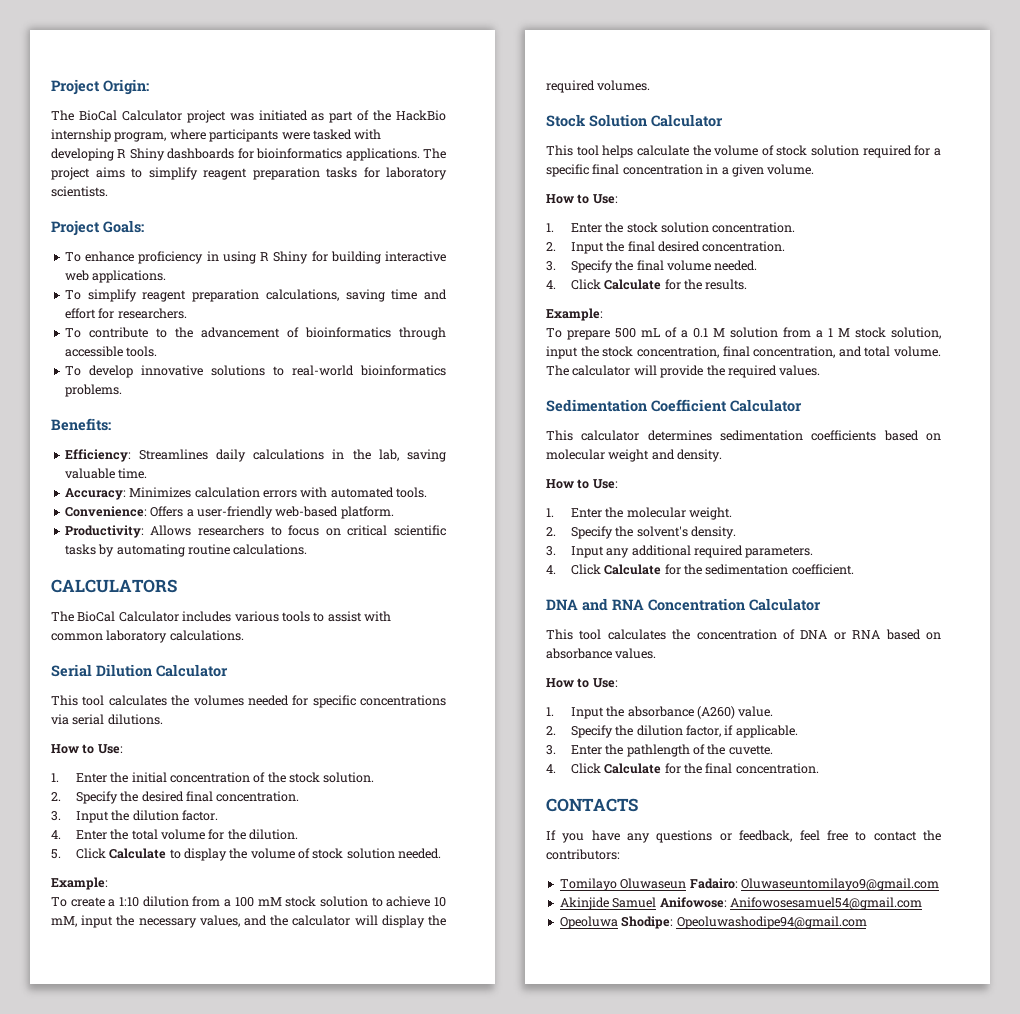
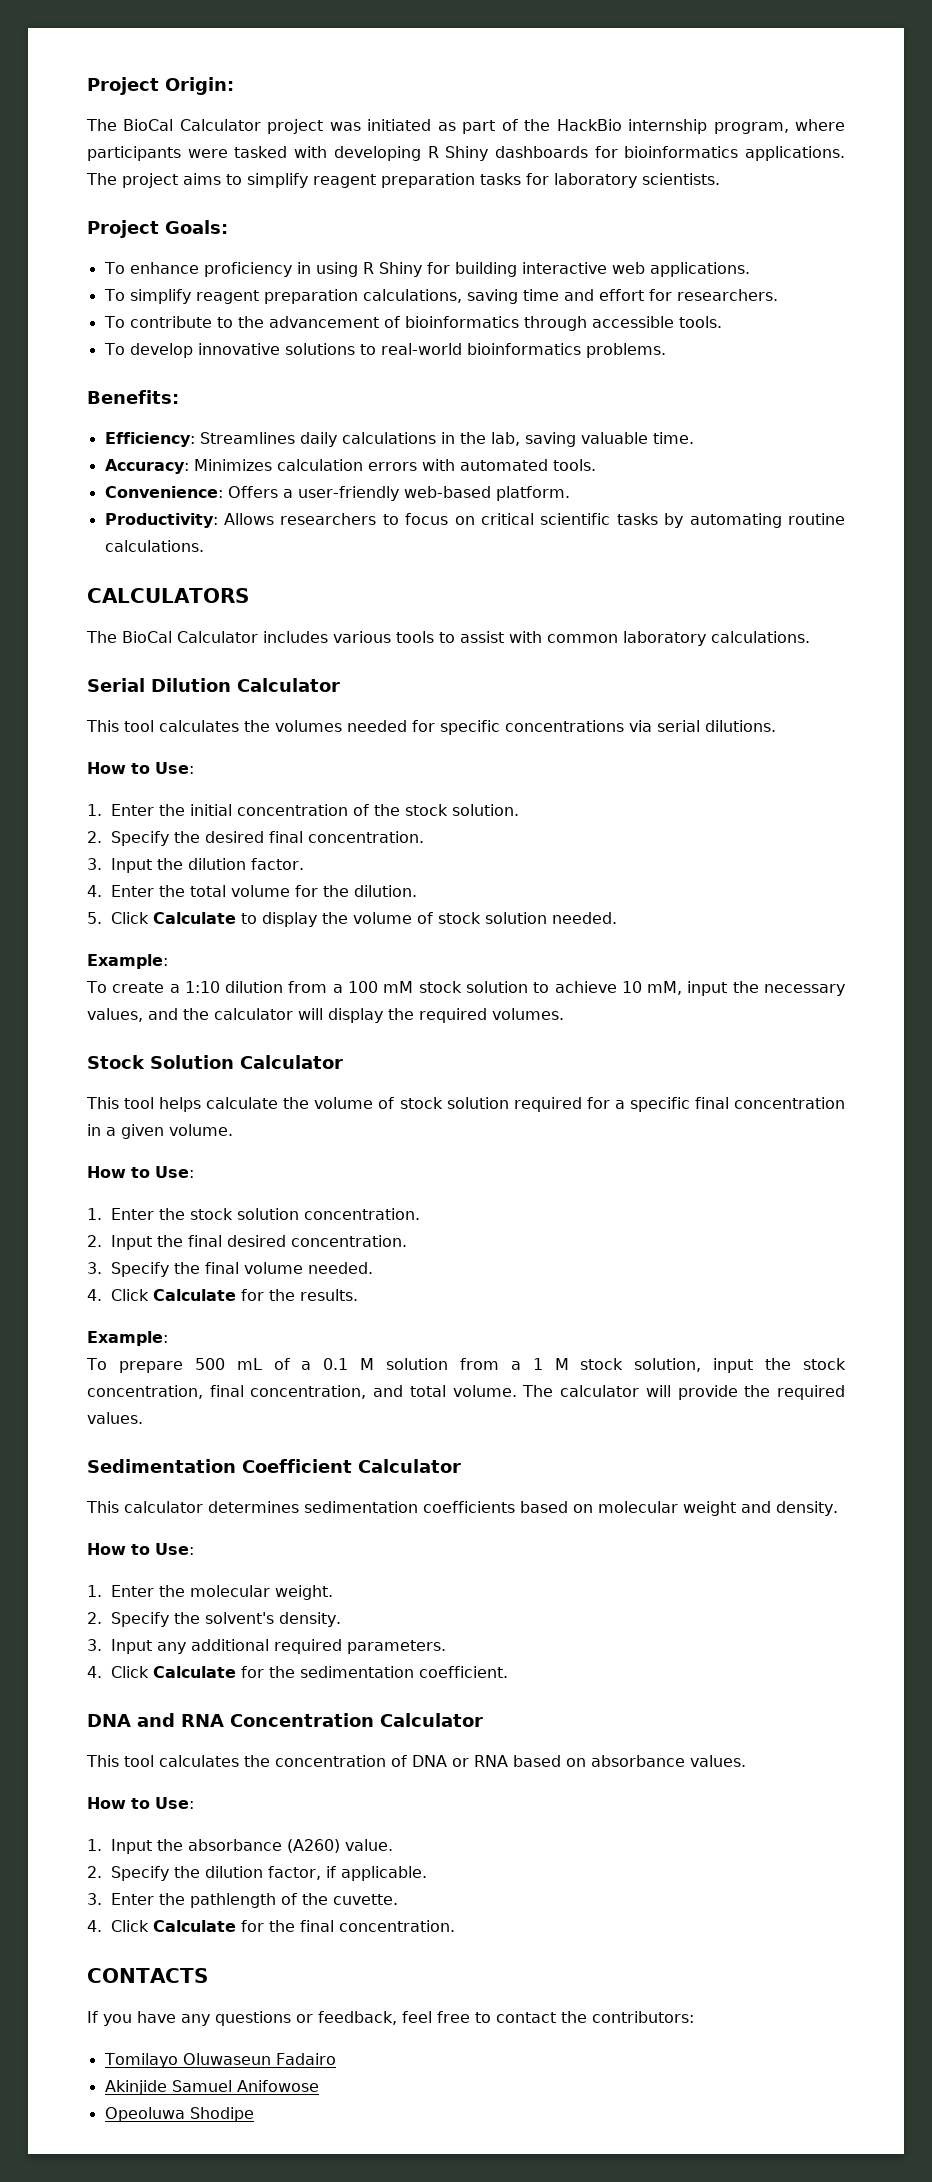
- Tomilayo Oluwaseun Fadairo: Oluwaseuntomilayo9@gmail.com
+ Tomilayo Oluwaseun Fadairo
- Akinjide Samuel Anifowose: Anifowosesamuel54@gmail.com
+ Akinjide Samuel Anifowose
- Opeoluwa Shodipe: Opeoluwashodipe94@gmail.com
+ Opeoluwa Shodipe

